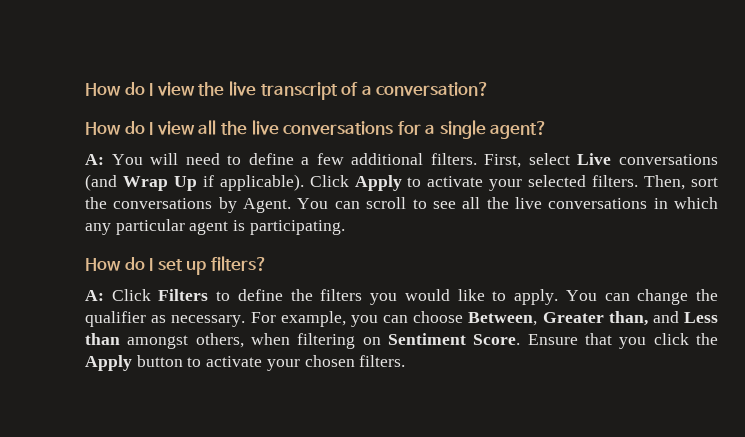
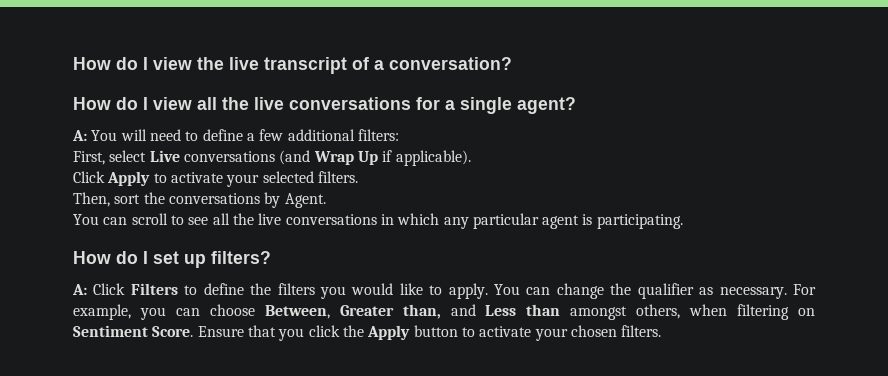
- A: You will need to define a few additional filters. First, select Live conversations (and Wrap Up if applicable). Click Apply to activate your selected filters. Then, sort the conversations by Agent. You can scroll to see all the live conversations in which any particular agent is participating.
+ A: You will need to define a few additional filters:
+ First, select Live conversations (and Wrap Up if applicable).
+ Click Apply to activate your selected filters.
+ Then, sort the conversations by Agent.
+ You can scroll to see all the live conversations in which any particular agent is participating.

